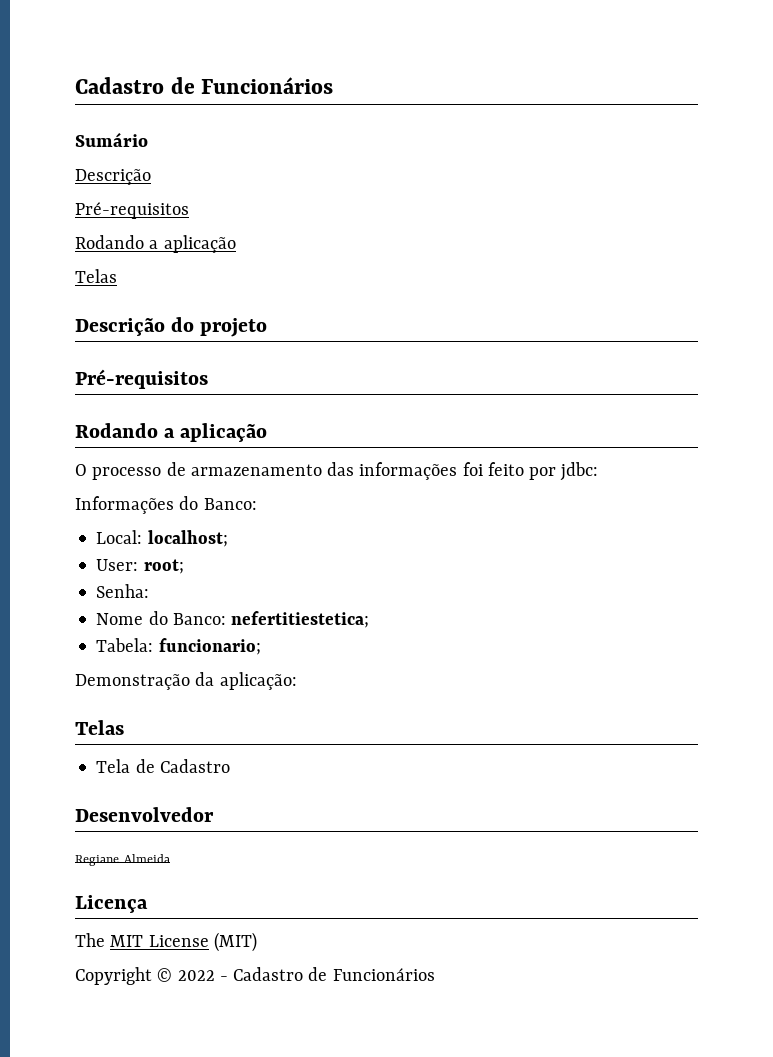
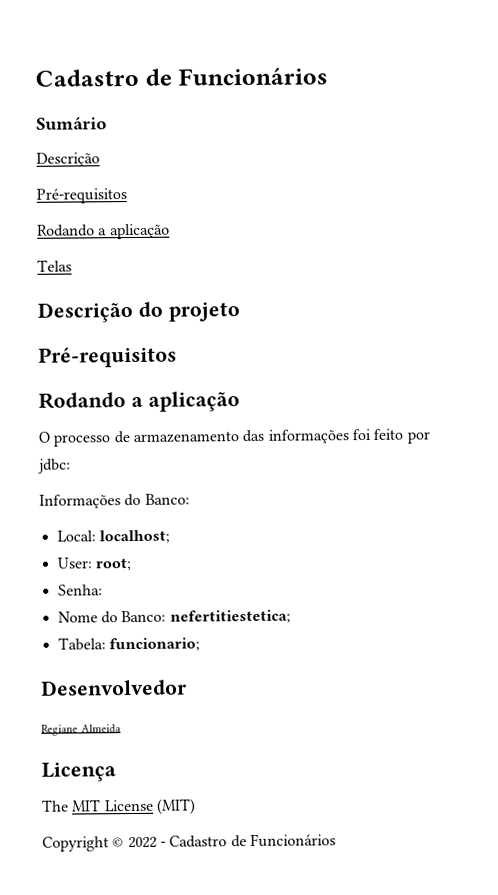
- Demonstração da aplicação:
- Telas
- Tela de Cadastro

